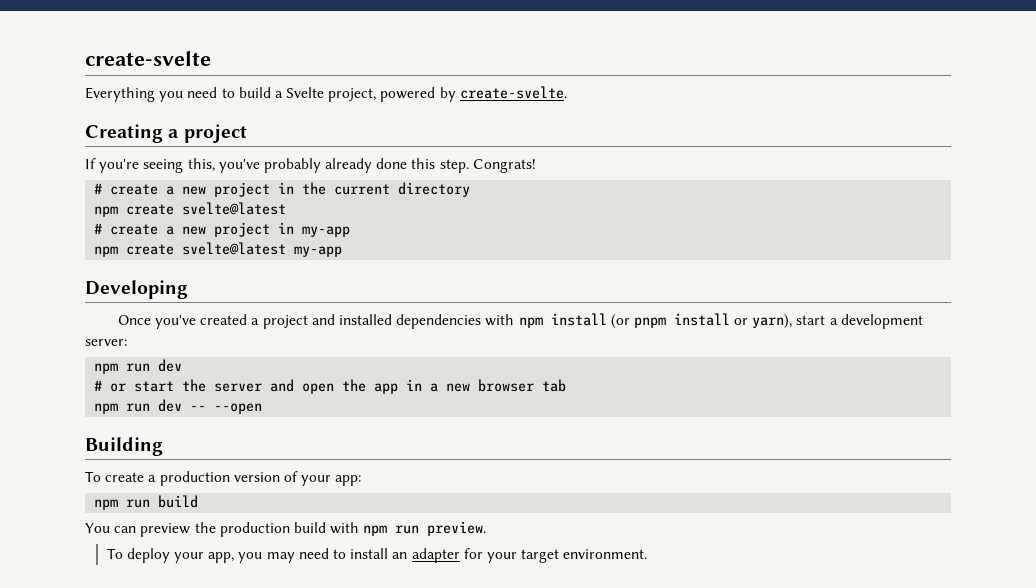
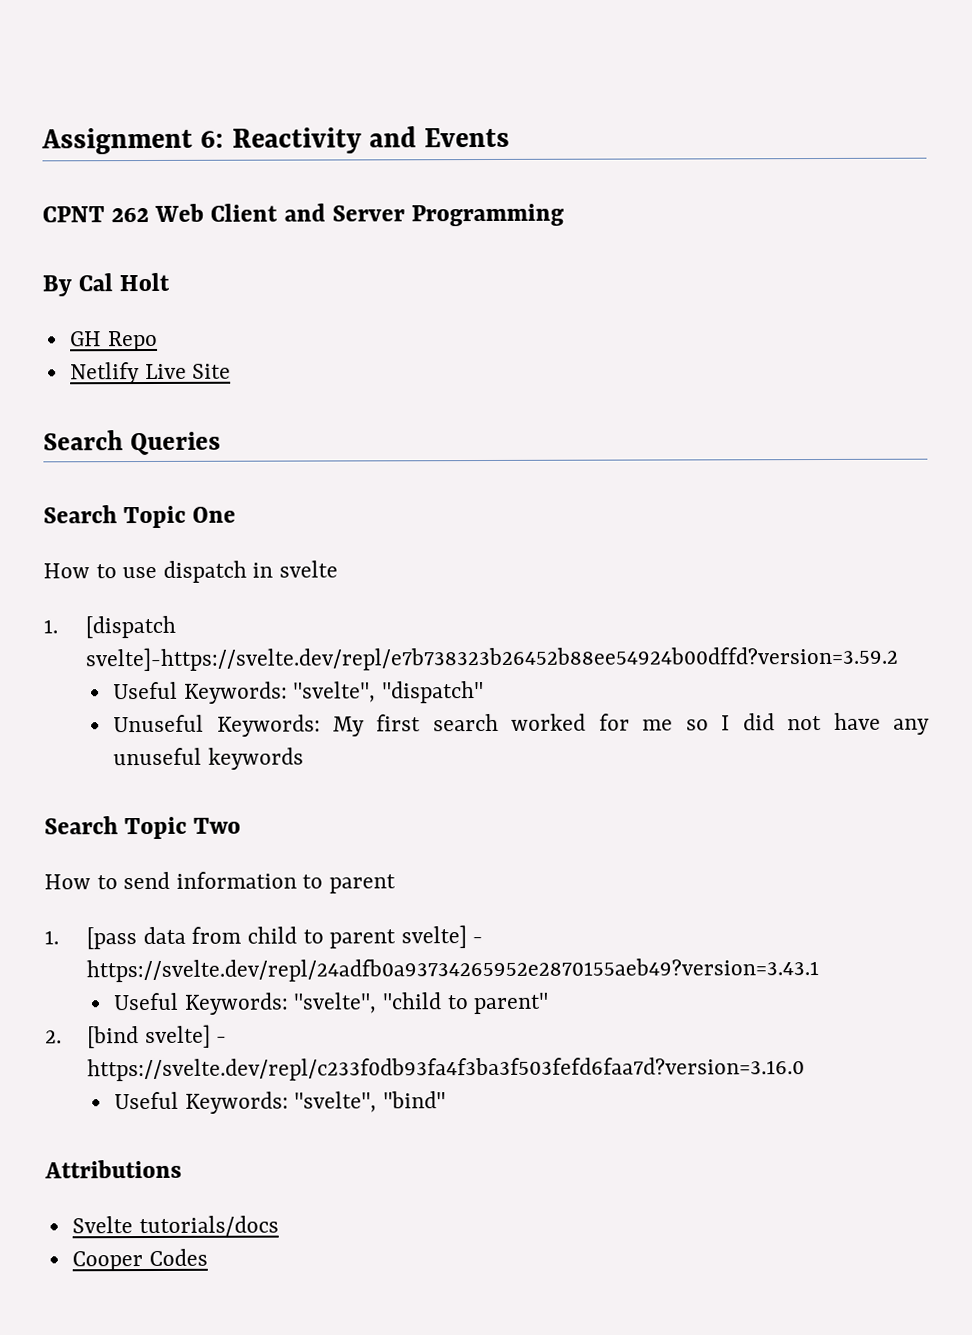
- create-svelte
- Everything you need to build a Svelte project, powered by create-svelte.
- Creating a project
- If you're seeing this, you've probably already done this step. Congrats!
- # create a new project in the current directory
- npm create svelte@latest
- # create a new project in my-app
- npm create svelte@latest my-app
- Developing
- Once you've created a project and installed dependencies with npm install (or pnpm install or yarn), start a development server:
- npm run dev
- # or start the server and open the app in a new browser tab
- npm run dev -- --open
- Building
- To create a production version of your app:
- npm run build
- You can preview the production build with npm run preview.
- To deploy your app, you may need to install an adapter for your target environment.
+ Assignment 6: Reactivity and Events
+ CPNT 262 Web Client and Server Programming
+ By Cal Holt
+ GH Repo
+ Netlify Live Site
+ Search Queries
+ Search Topic One
+ How to use dispatch in svelte
+ 1. [dispatch svelte]-https://svelte.dev/repl/e7b738323b26452b88ee54924b00dffd?version=3.59.2
+ Useful Keywords: "svelte", "dispatch"
+ Unuseful Keywords: My first search worked for me so I did not have any unuseful keywords
+ Search Topic Two
+ How to send information to parent
+ 1. [pass data from child to parent svelte] - https://svelte.dev/repl/24adfb0a93734265952e2870155aeb49?version=3.43.1
+ Useful Keywords: "svelte", "child to parent"
+ 2. [bind svelte] - https://svelte.dev/repl/c233f0db93fa4f3ba3f503fefd6faa7d?version=3.16.0
+ Useful Keywords: "svelte", "bind"
+ Attributions
+ Svelte tutorials/docs
+ Cooper Codes

